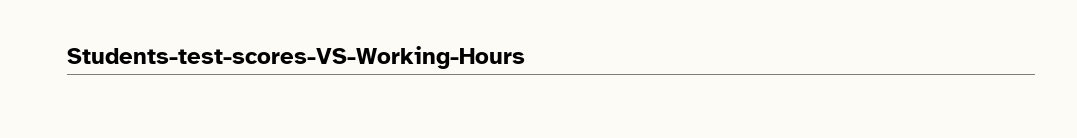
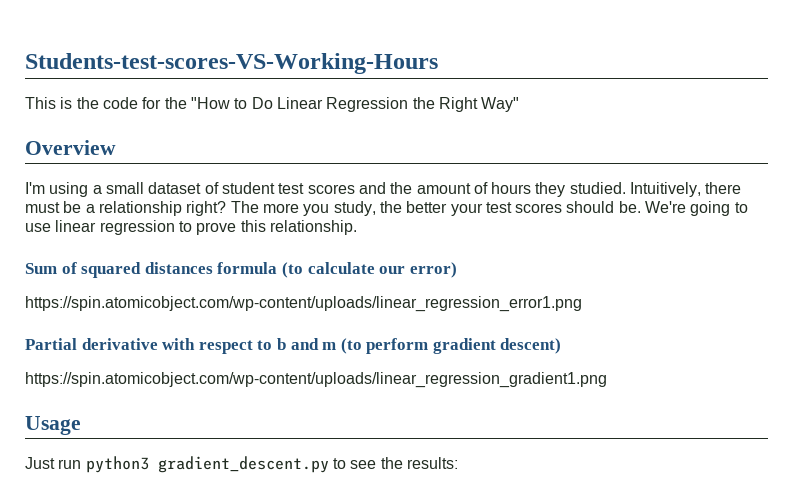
+ This is the code for the "How to Do Linear Regression the Right Way"
+ Overview
+ I'm using a small dataset of student test scores and the amount of hours they studied. Intuitively, there must be a relationship right? The more you study, the better your test scores should be. We're going to use linear regression to prove this relationship.
+ Sum of squared distances formula (to calculate our error)
+ https://spin.atomicobject.com/wp-content/uploads/linear_regression_error1.png
+ Partial derivative with respect to b and m (to perform gradient descent)
+ https://spin.atomicobject.com/wp-content/uploads/linear_regression_gradient1.png
+ Usage
+ Just run python3 gradient_descent.py to see the results:

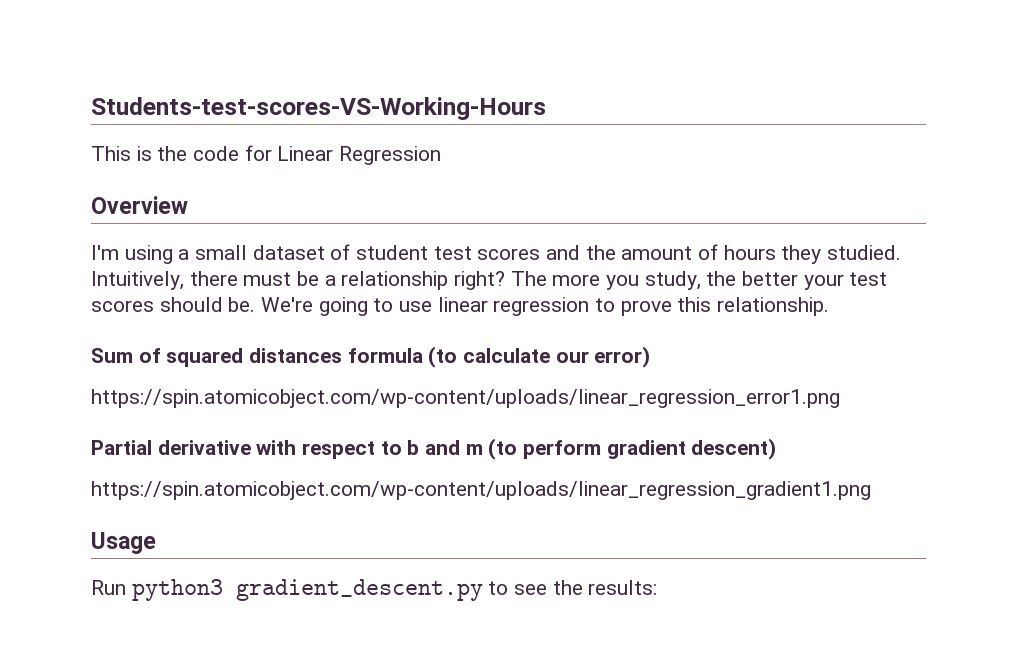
- This is the code for the "How to Do Linear Regression the Right Way"
+ This is the code for Linear Regression
- Just run python3 gradient_descent.py to see the results:
+ Run python3 gradient_descent.py to see the results:

